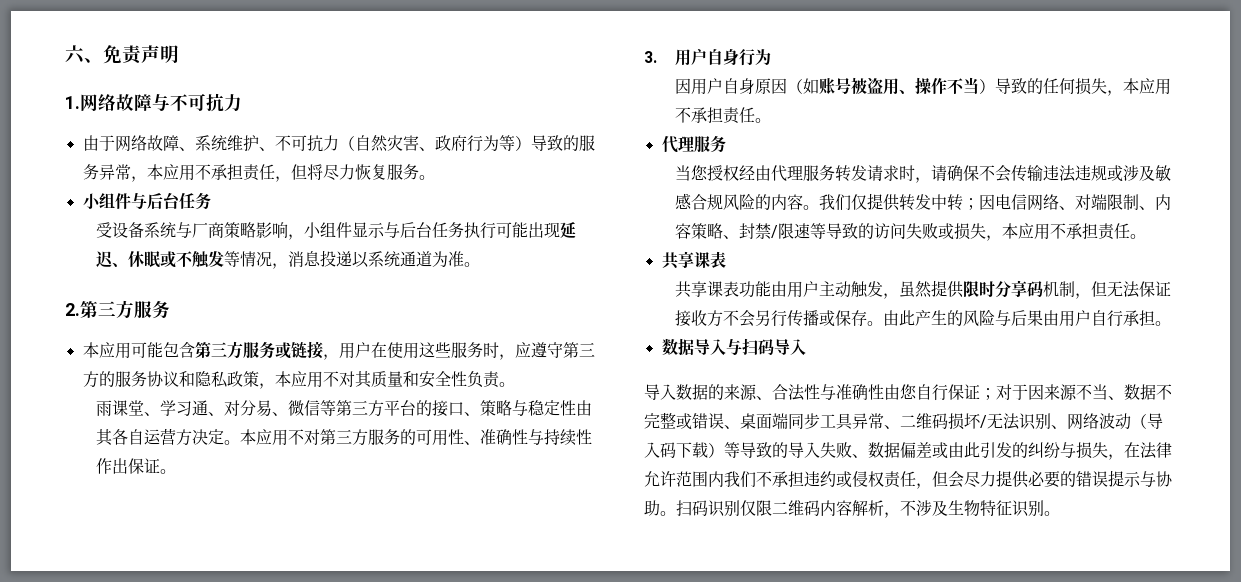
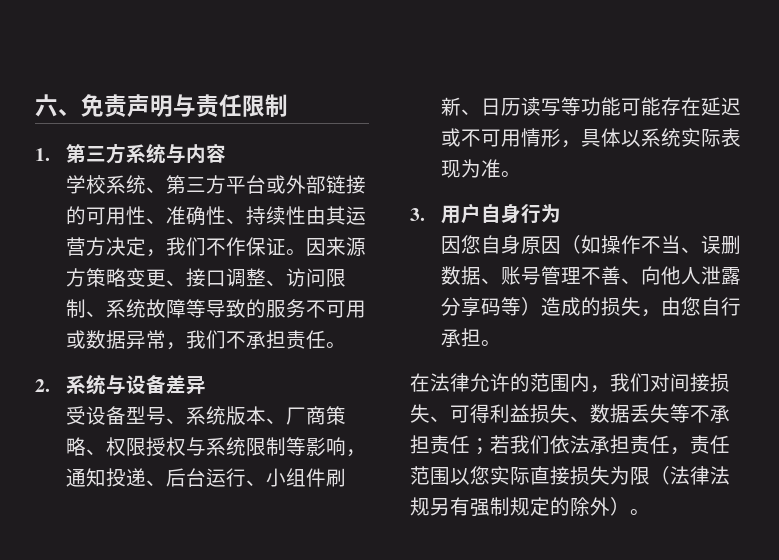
- 六、免责声明
- 1.网络故障与不可抗力
- 由于网络故障、系统维护、不可抗力（自然灾害、政府行为等）导致的服务异常，本应用不承担责任，但将尽力恢复服务。
- 小组件与后台任务
- 受设备系统与厂商策略影响，小组件显示与后台任务执行可能出现延迟、休眠或不触发等情况，消息投递以系统通道为准。
- 2.第三方服务
- 本应用可能包含第三方服务或链接，用户在使用这些服务时，应遵守第三方的服务协议和隐私政策，本应用不对其质量和安全性负责。
- 雨课堂、学习通、对分易、微信等第三方平台的接口、策略与稳定性由其各自运营方决定。本应用不对第三方服务的可用性、准确性与持续性作出保证。
+ 六、免责声明与责任限制
+ 1.第三方系统与内容
+ 学校系统、第三方平台或外部链接的可用性、准确性、持续性由其运营方决定，我们不作保证。因来源方策略变更、接口调整、访问限制、系统故障等导致的服务不可用或数据异常，我们不承担责任。
+ 2.系统与设备差异
+ 受设备型号、系统版本、厂商策略、权限授权与系统限制等影响，通知投递、后台运行、小组件刷新、日历读写等功能可能存在延迟或不可用情形，具体以系统实际表现为准。
- 因用户自身原因（如账号被盗用、操作不当）导致的任何损失，本应用不承担责任。
- 代理服务
- 当您授权经由代理服务转发请求时，请确保不会传输违法违规或涉及敏感合规风险的内容。我们仅提供转发中转；因电信网络、对端限制、内容策略、封禁/限速等导致的访问失败或损失，本应用不承担责任。
- 共享课表
- 共享课表功能由用户主动触发，虽然提供限时分享码机制，但无法保证接收方不会另行传播或保存。由此产生的风险与后果由用户自行承担。
- 数据导入与扫码导入
- 导入数据的来源、合法性与准确性由您自行保证；对于因来源不当、数据不完整或错误、桌面端同步工具异常、二维码损坏/无法识别、网络波动（导入码下载）等导致的导入失败、数据偏差或由此引发的纠纷与损失，在法律允许范围内我们不承担违约或侵权责任，但会尽力提供必要的错误提示与协助。扫码识别仅限二维码内容解析，不涉及生物特征识别。
+ 因您自身原因（如操作不当、误删数据、账号管理不善、向他人泄露分享码等）造成的损失，由您自行承担。
+ 在法律允许的范围内，我们对间接损失、可得利益损失、数据丢失等不承担责任；若我们依法承担责任，责任范围以您实际直接损失为限（法律法规另有强制规定的除外）。

